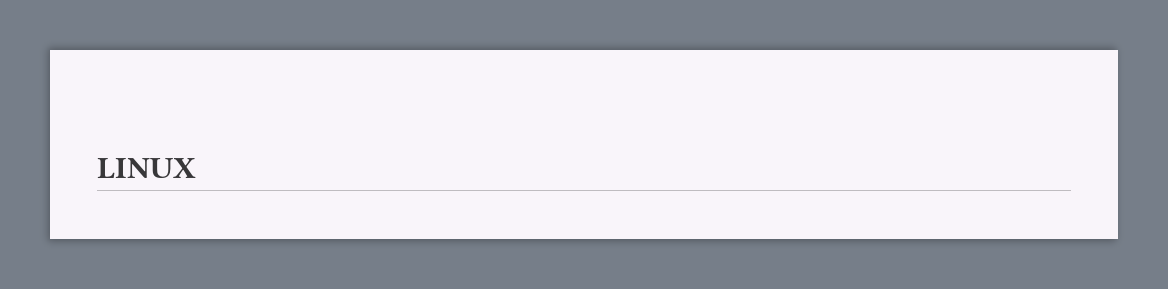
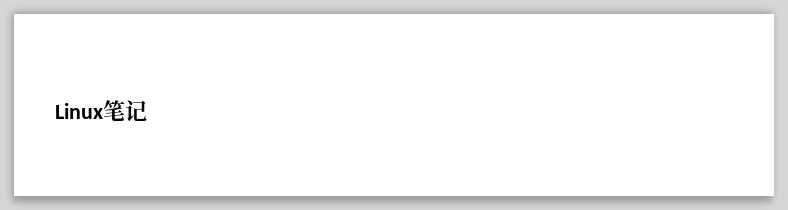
- LINUX
+ Linux笔记

